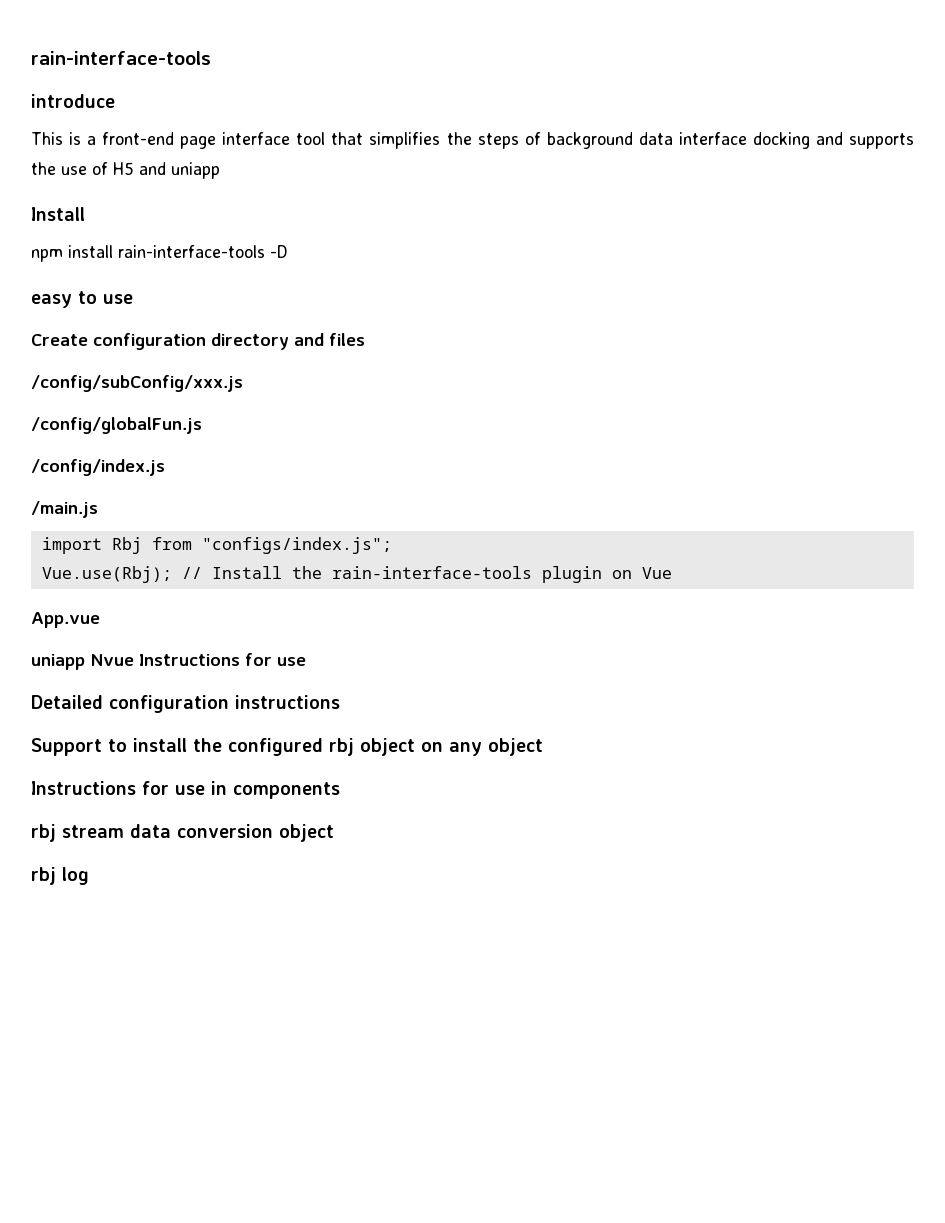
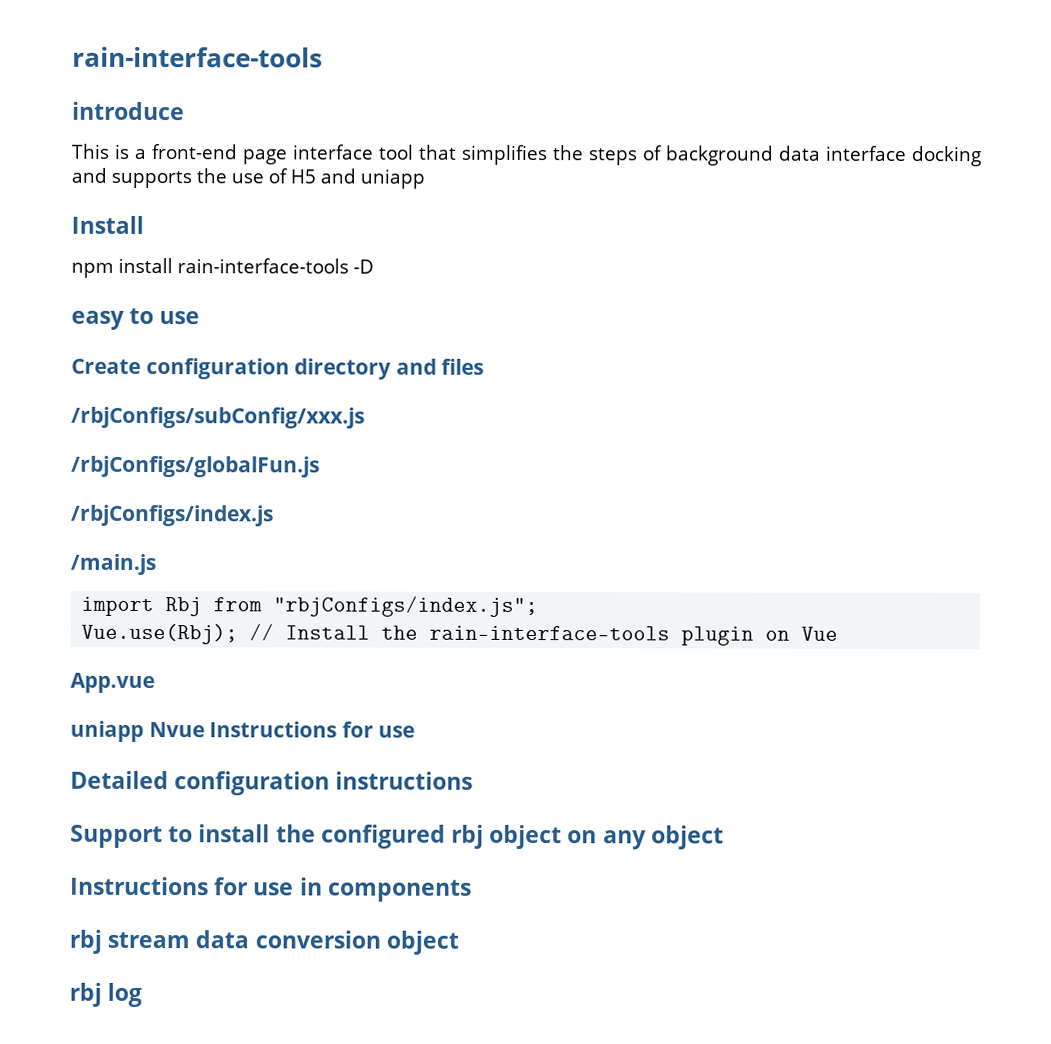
- /config/subConfig/xxx.js
- /config/globalFun.js
- /config/index.js
+ /rbjConfigs/subConfig/xxx.js
+ /rbjConfigs/globalFun.js
+ /rbjConfigs/index.js
- import Rbj from "configs/index.js";
+ import Rbj from "rbjConfigs/index.js";

